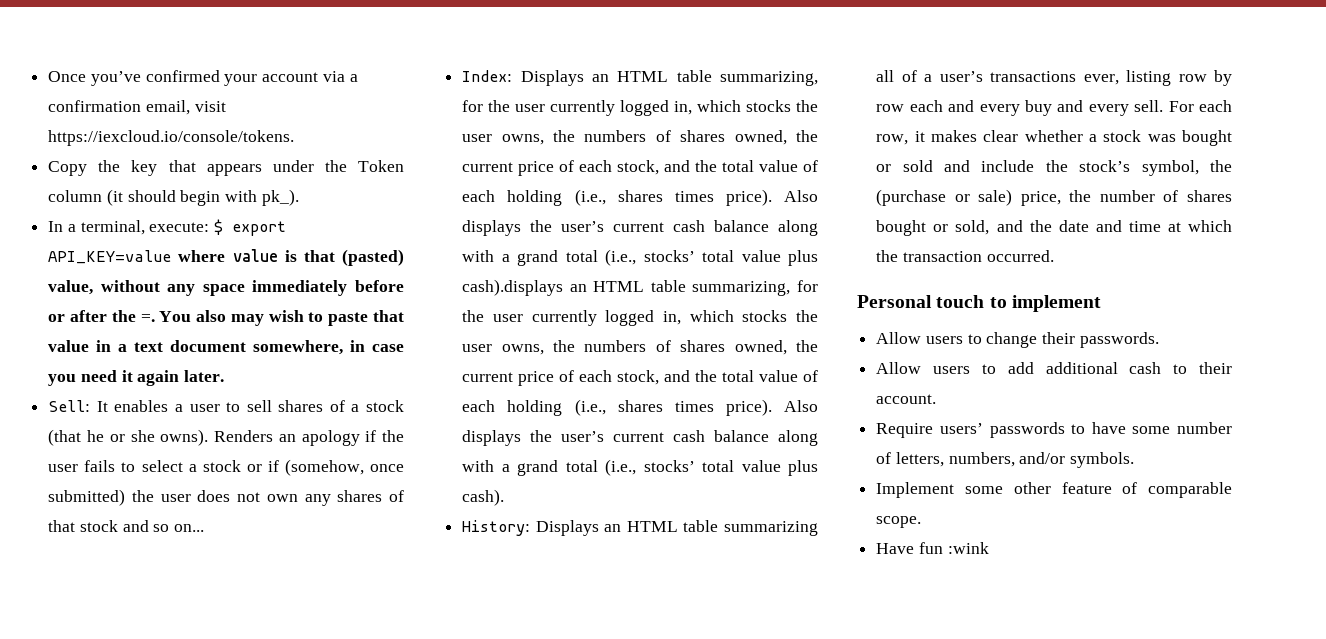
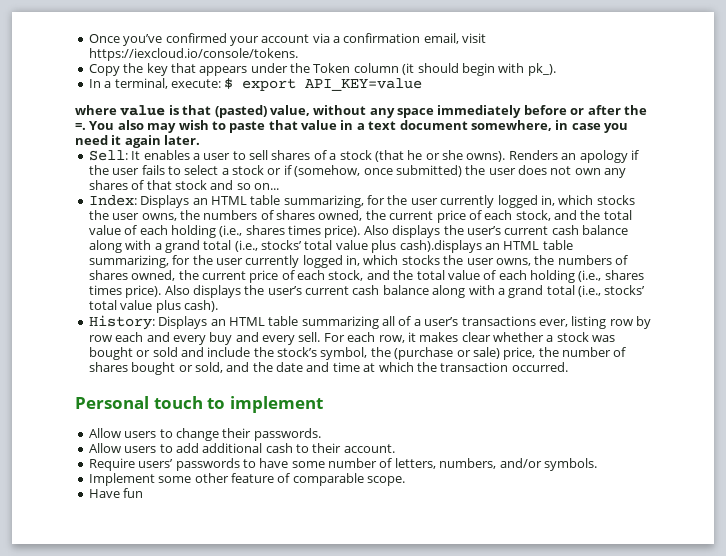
- In a terminal, execute: $ export API_KEY=value where value is that (pasted) value, without any space immediately before or after the =.
+ In a terminal, execute: $ export API_KEY=value
+ where value is that (pasted) value, without any space immediately before or after the =.
- Have fun :wink
+ Have fun

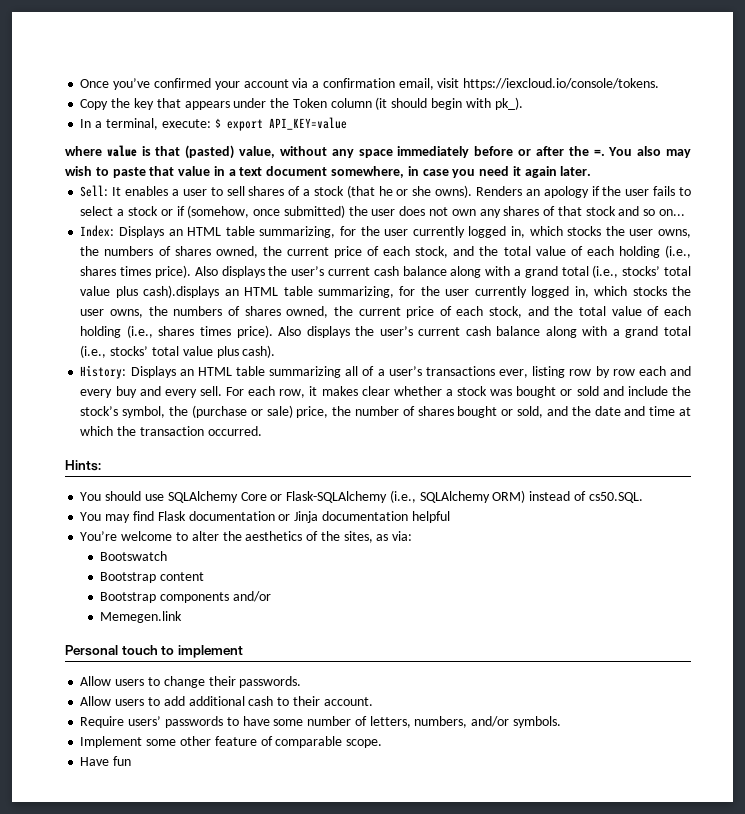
+ Hints:
+ You should use SQLAlchemy Core or Flask-SQLAlchemy (i.e., SQLAlchemy ORM) instead of cs50.SQL.
+ You may find Flask documentation or Jinja documentation helpful
+ You’re welcome to alter the aesthetics of the sites, as via:
+ Bootswatch
+ Bootstrap content
+ Bootstrap components and/or
+ Memegen.link

